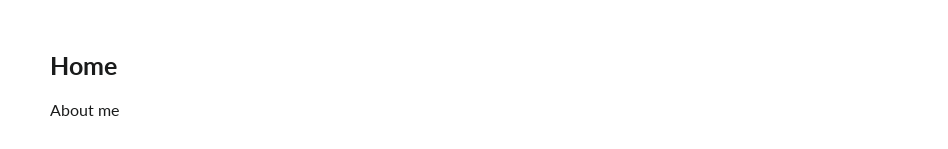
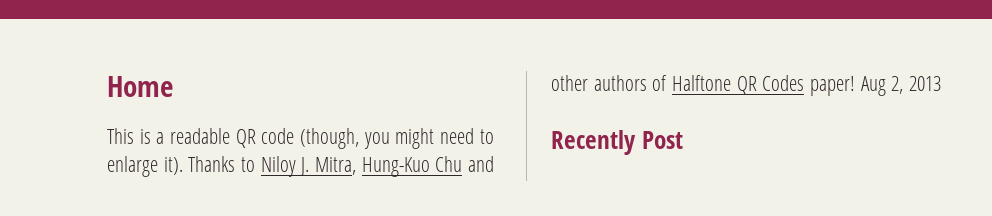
- About me
+ This is a readable QR code (though, you might need to enlarge it). Thanks to Niloy J. Mitra, Hung-Kuo Chu and other authors of Halftone QR Codes paper! Aug 2, 2013
+ Recently Post

